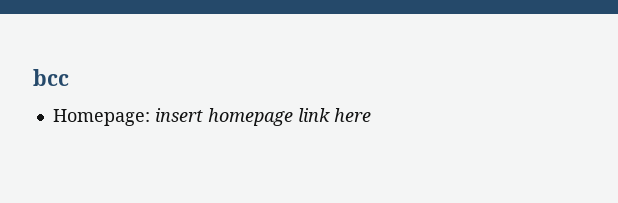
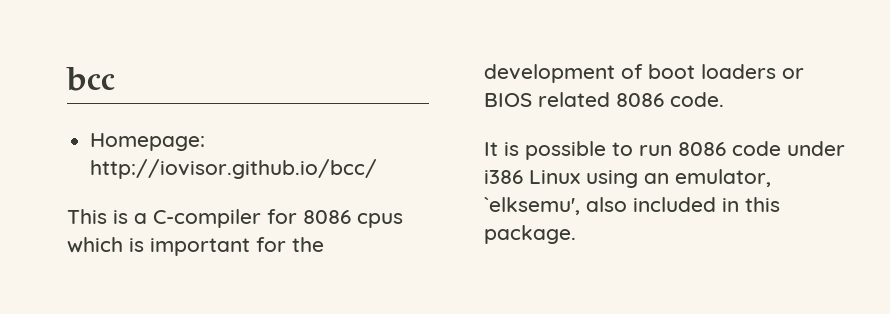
- Homepage: insert homepage link here
+ Homepage: http://iovisor.github.io/bcc/
+ This is a C-compiler for 8086 cpus which is important for the development of boot loaders or BIOS related 8086 code.
+ It is possible to run 8086 code under i386 Linux using an emulator, `elksemu', also included in this package.

